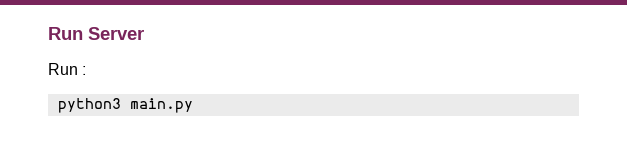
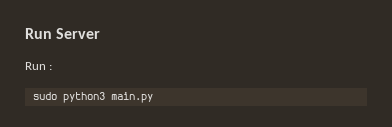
- python3 main.py
+ sudo python3 main.py

